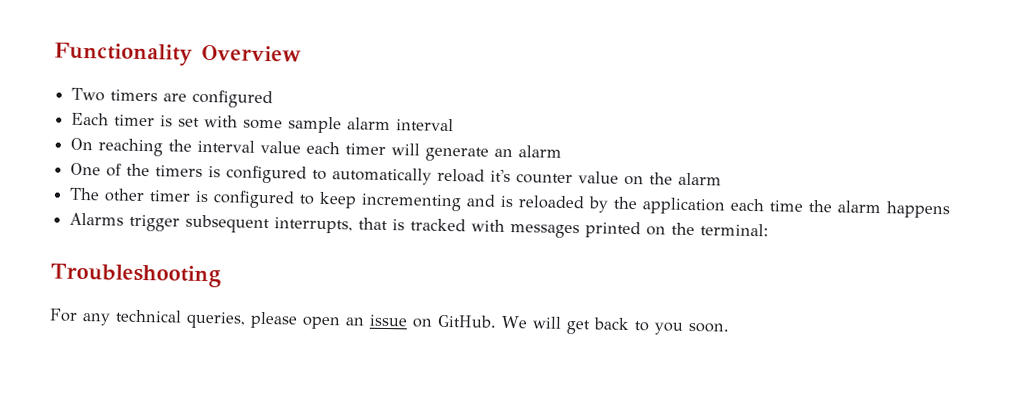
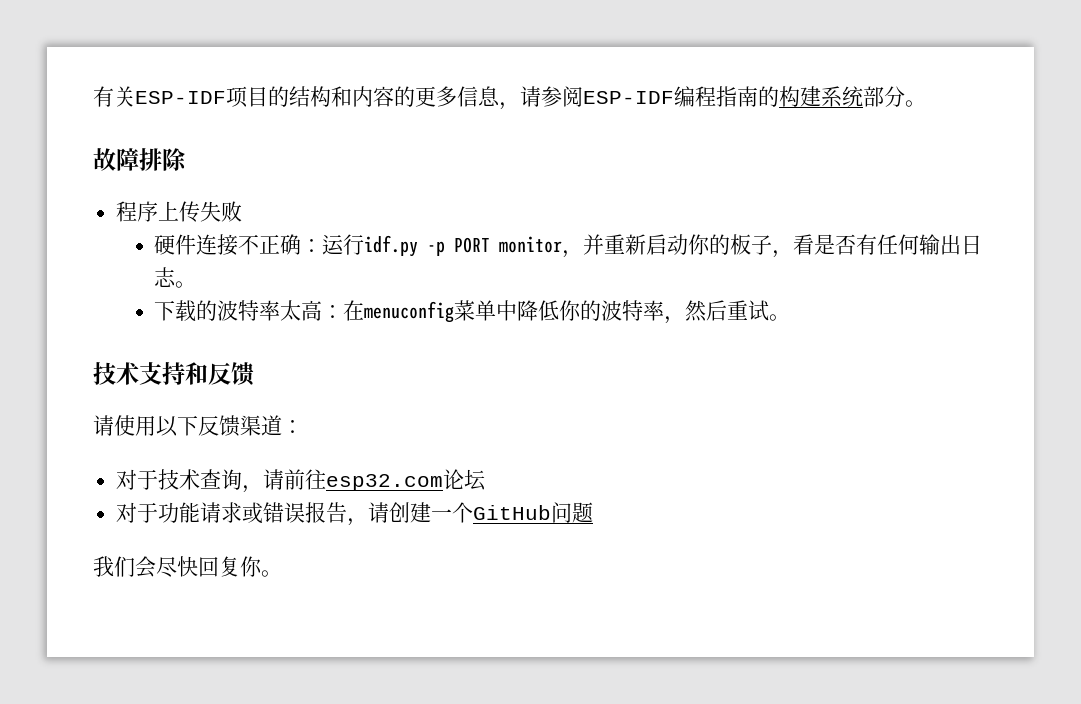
- Functionality Overview
- Two timers are configured
- Each timer is set with some sample alarm interval
- On reaching the interval value each timer will generate an alarm
- One of the timers is configured to automatically reload it's counter value on the alarm
- The other timer is configured to keep incrementing and is reloaded by the application each time the alarm happens
- Alarms trigger subsequent interrupts, that is tracked with messages printed on the terminal:
- Troubleshooting
- For any technical queries, please open an issue on GitHub. We will get back to you soon.
+ 有关ESP-IDF项目的结构和内容的更多信息，请参阅ESP-IDF编程指南的构建系统部分。
+ 故障排除
+ 程序上传失败
+ 硬件连接不正确：运行idf.py -p PORT monitor，并重新启动你的板子，看是否有任何输出日志。
+ 下载的波特率太高：在menuconfig菜单中降低你的波特率，然后重试。
+ 技术支持和反馈
+ 请使用以下反馈渠道：
+ 对于技术查询，请前往esp32.com论坛
+ 对于功能请求或错误报告，请创建一个GitHub问题
+ 我们会尽快回复你。

